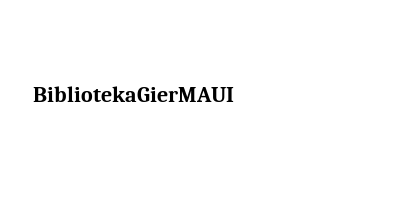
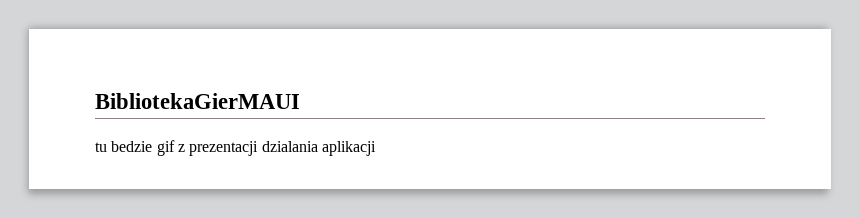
+ tu bedzie gif z prezentacji dzialania aplikacji

